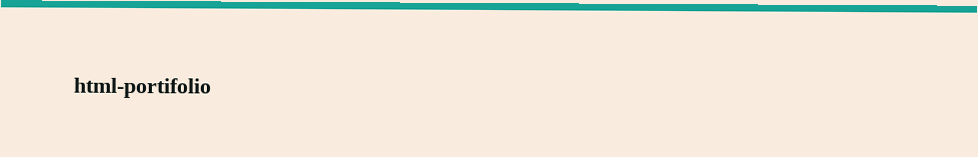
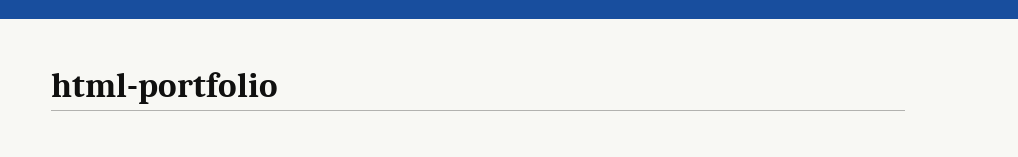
- html-portifolio
+ html-portfolio

